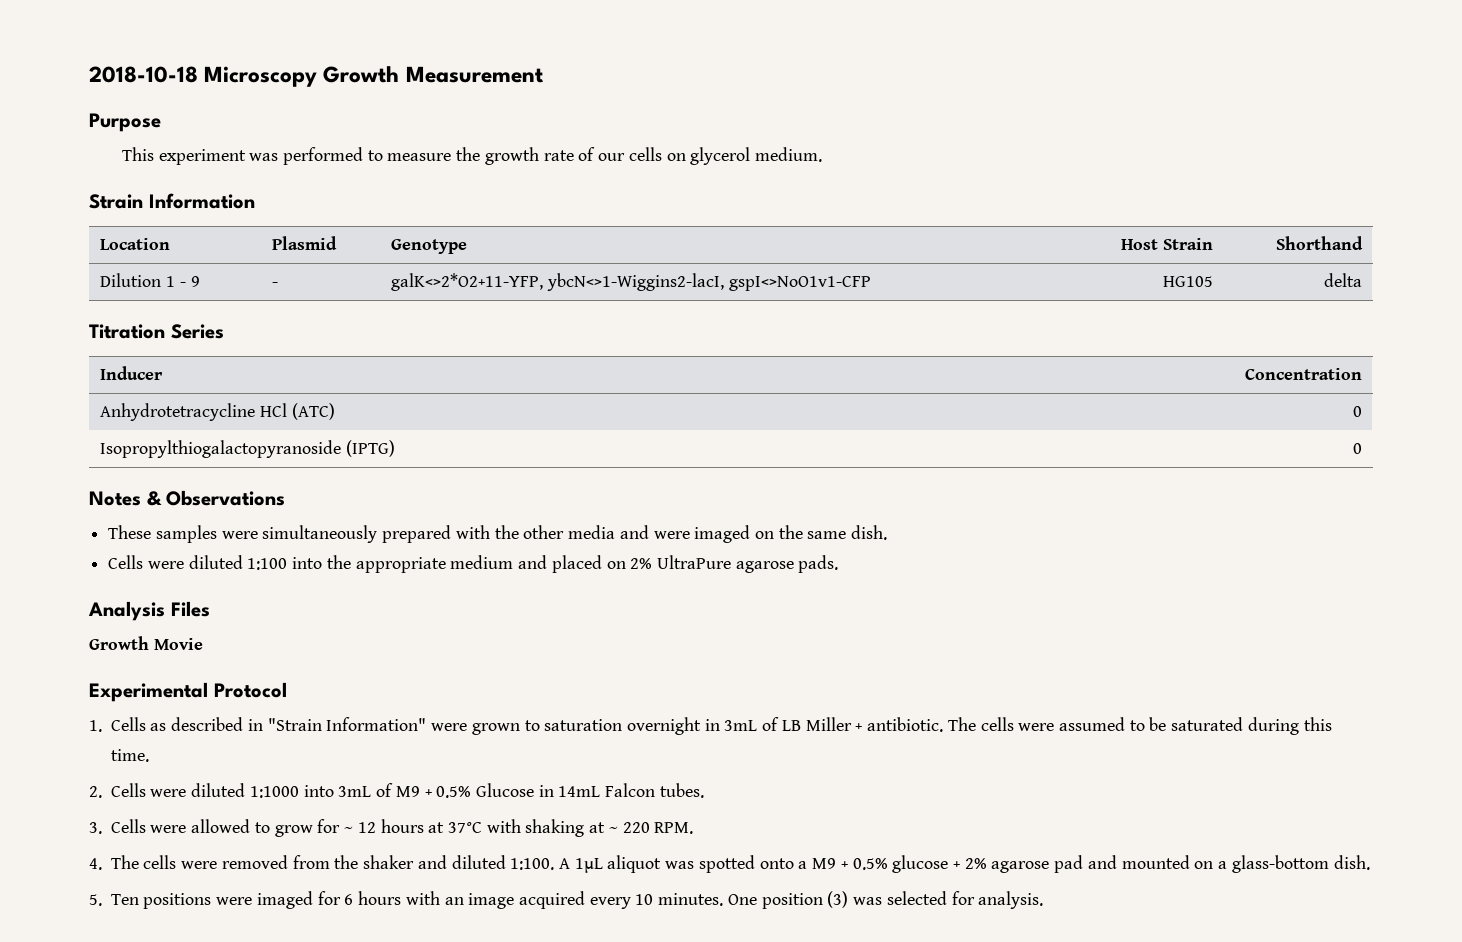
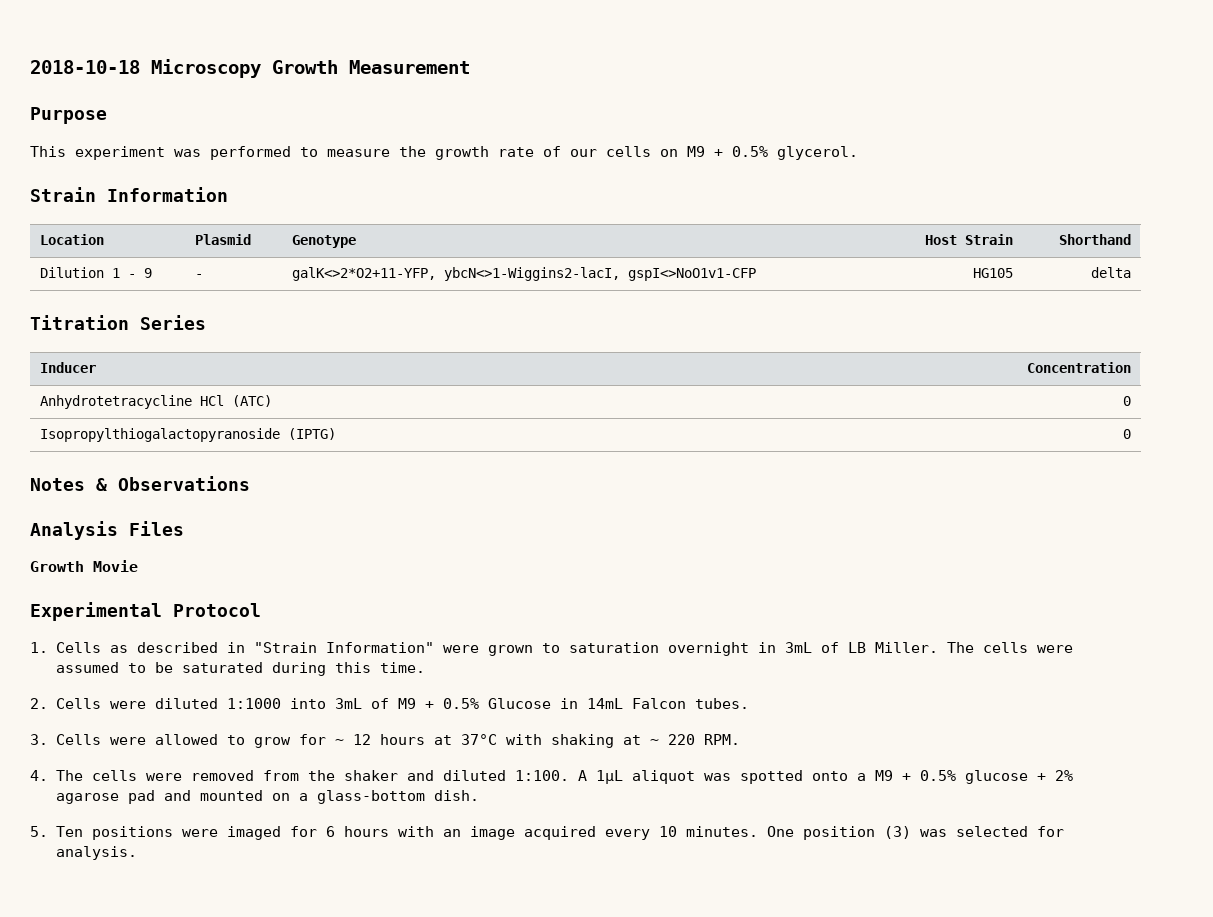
- This experiment was performed to measure the growth rate of our cells on glycerol medium.
+ This experiment was performed to measure the growth rate of our cells on M9 + 0.5% glycerol.
- These samples were simultaneously prepared with the other media and were imaged on the same dish.
- Cells were diluted 1:100 into the appropriate medium and placed on 2% UltraPure agarose pads.
- 1. Cells as described in "Strain Information" were grown to saturation overnight in 3mL of LB Miller + antibiotic.
+ 1. Cells as described in "Strain Information" were grown to saturation overnight in 3mL of LB Miller.

